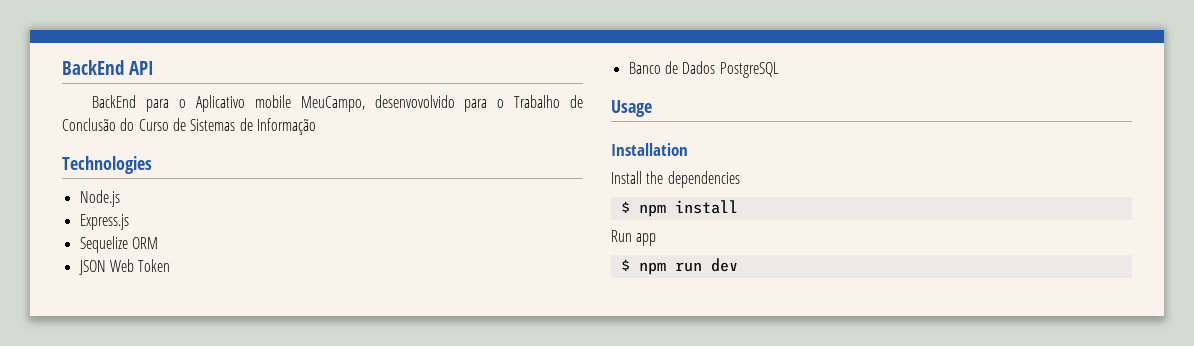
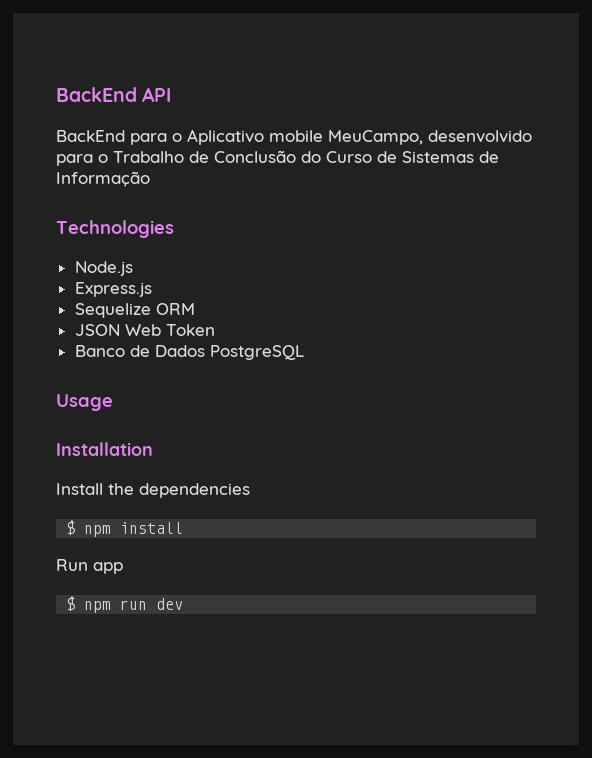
- BackEnd para o Aplicativo mobile MeuCampo, desenvovolvido para o Trabalho de Conclusão do Curso de Sistemas de Informação
+ BackEnd para o Aplicativo mobile MeuCampo, desenvolvido para o Trabalho de Conclusão do Curso de Sistemas de Informação

